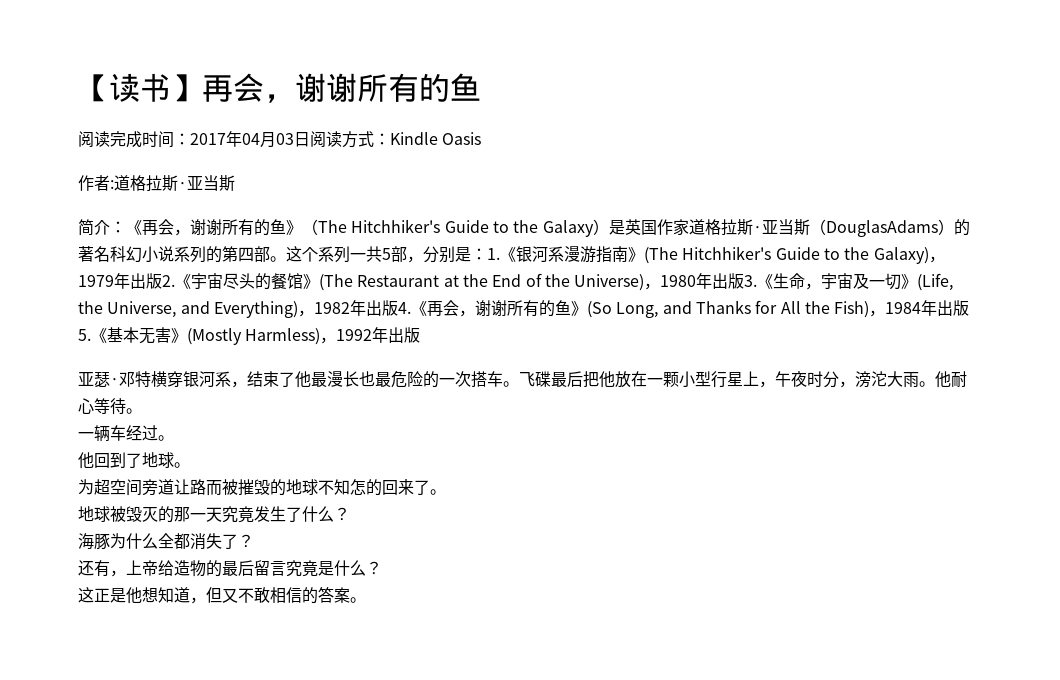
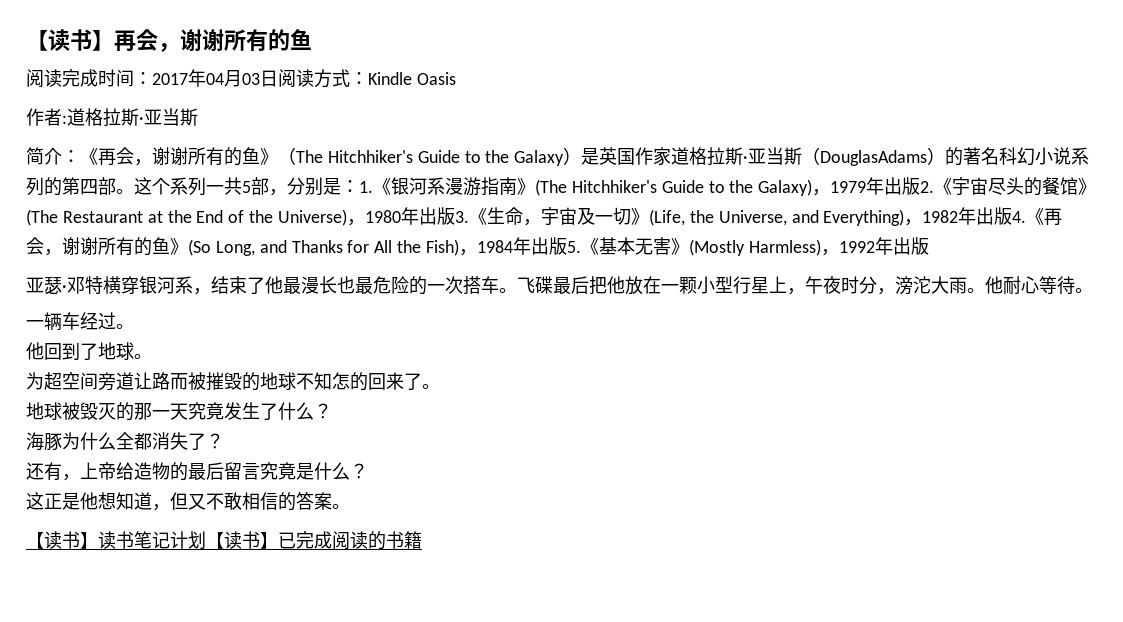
+ 【读书】读书笔记计划【读书】已完成阅读的书籍

